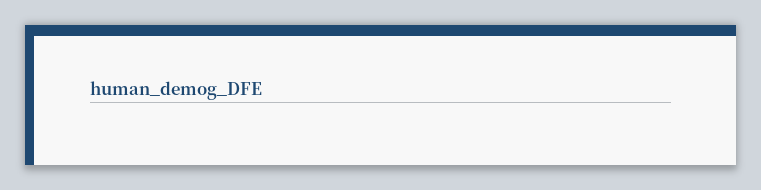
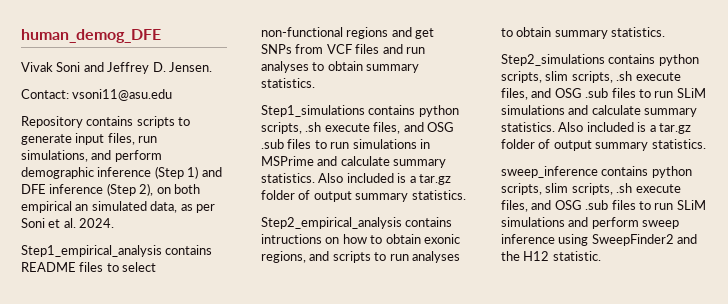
+ Vivak Soni and Jeffrey D. Jensen.
+ Contact: vsoni11@asu.edu
+ Repository contains scripts to generate input files, run simulations, and perform demographic inference (Step 1) and DFE inference (Step 2), on both empirical an simulated data, as per Soni et al. 2024.
+ Step1_empirical_analysis contains README files to select non-functional regions and get SNPs from VCF files and run analyses to obtain summary statistics.
+ Step1_simulations contains python scripts, .sh execute files, and OSG .sub files to run simulations in MSPrime and calculate summary statistics. Also included is a tar.gz folder of output summary statistics.
+ Step2_empirical_analysis contains intructions on how to obtain exonic regions, and scripts to run analyses to obtain summary statistics.
+ Step2_simulations contains python scripts, slim scripts, .sh execute files, and OSG .sub files to run SLiM simulations and calculate summary statistics. Also included is a tar.gz folder of output summary statistics.
+ sweep_inference contains python scripts, slim scripts, .sh execute files, and OSG .sub files to run SLiM simulations and perform sweep inference using SweepFinder2 and the H12 statistic.

